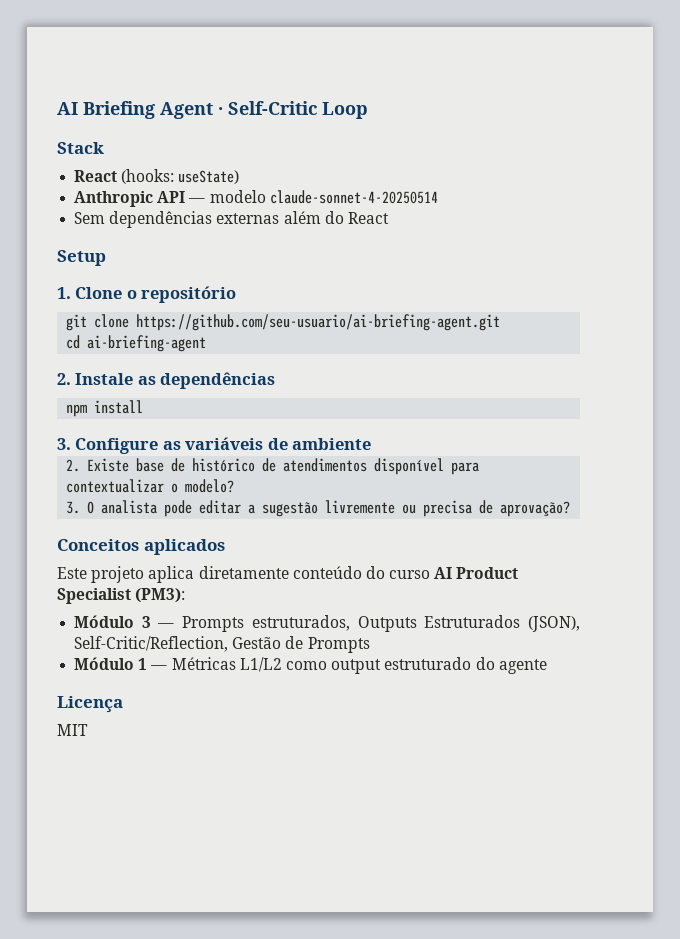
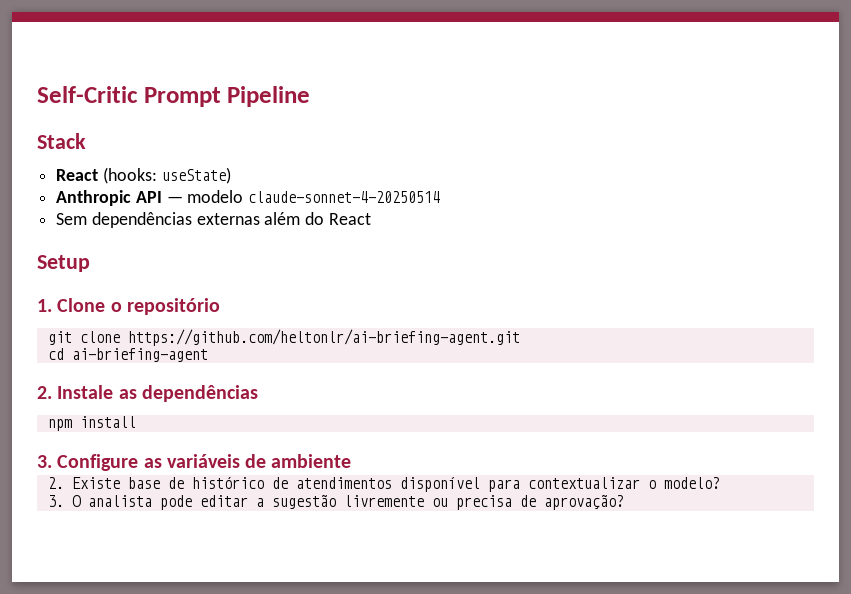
- AI Briefing Agent · Self-Critic Loop
+ Self-Critic Prompt Pipeline
- git clone https://github.com/seu-usuario/ai-briefing-agent.git
+ git clone https://github.com/heltonlr/ai-briefing-agent.git
- Conceitos aplicados
- Este projeto aplica diretamente conteúdo do curso AI Product Specialist (PM3):
- Módulo 3 — Prompts estruturados, Outputs Estruturados (JSON), Self-Critic/Reflection, Gestão de Prompts
- Módulo 1 — Métricas L1/L2 como output estruturado do agente
- Licença
- MIT

